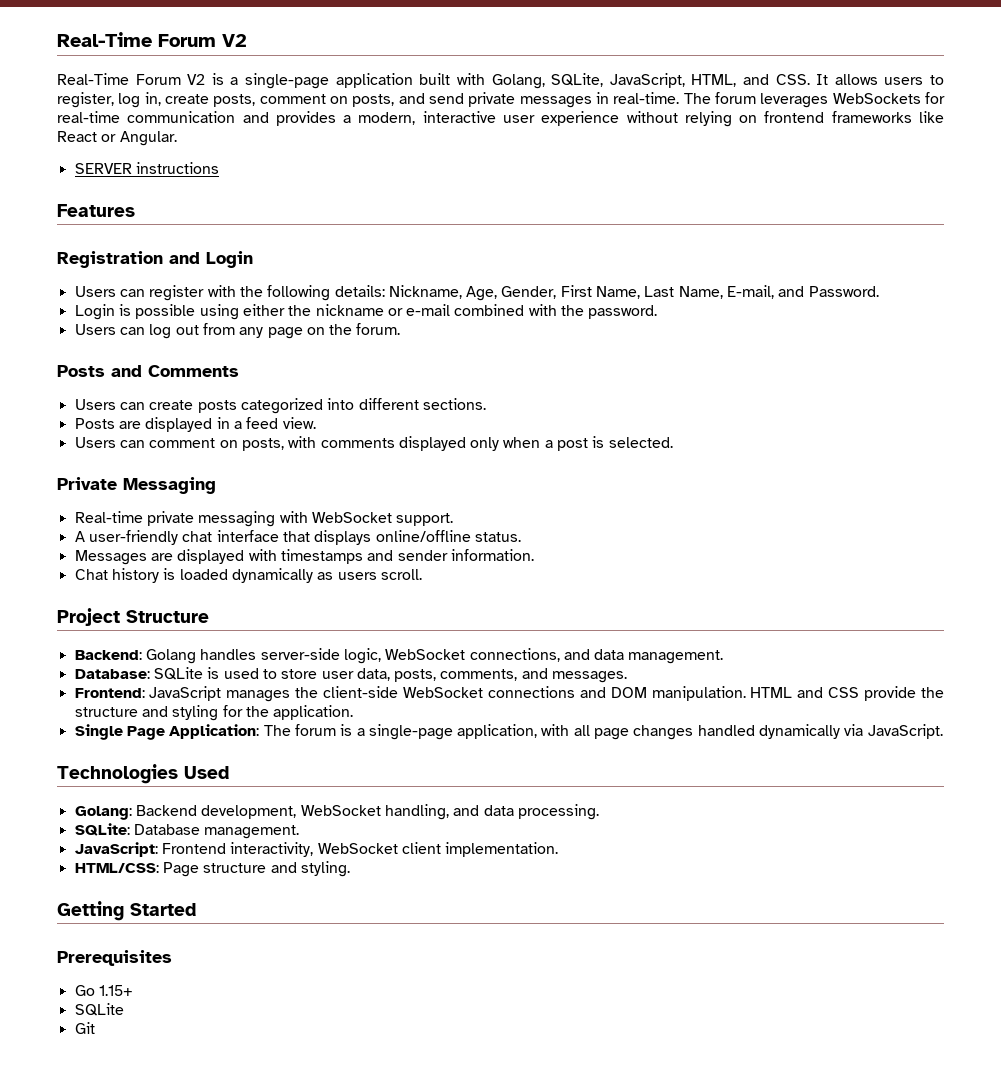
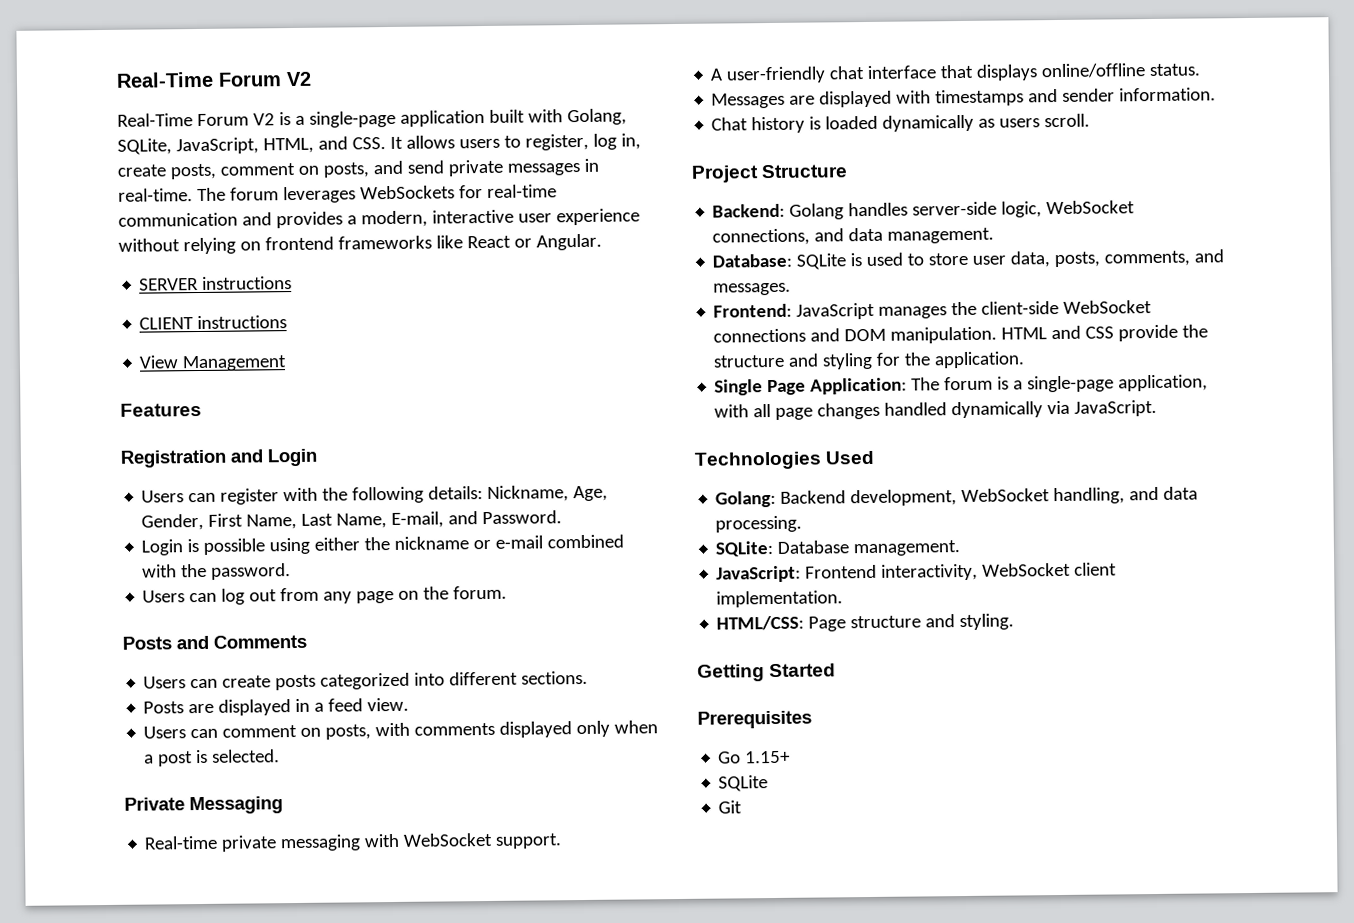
+ CLIENT instructions
+ View Management

